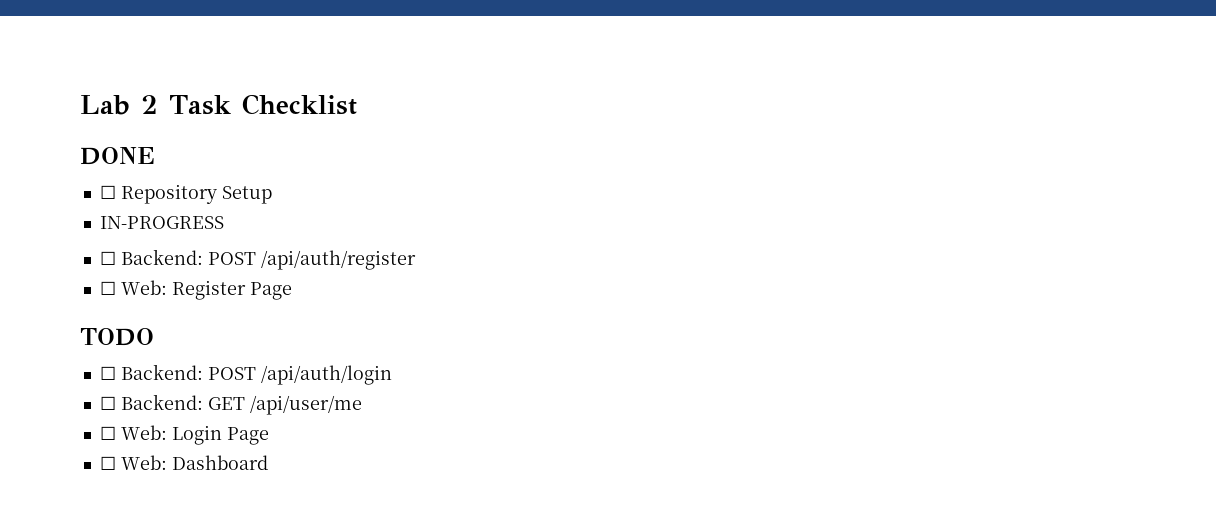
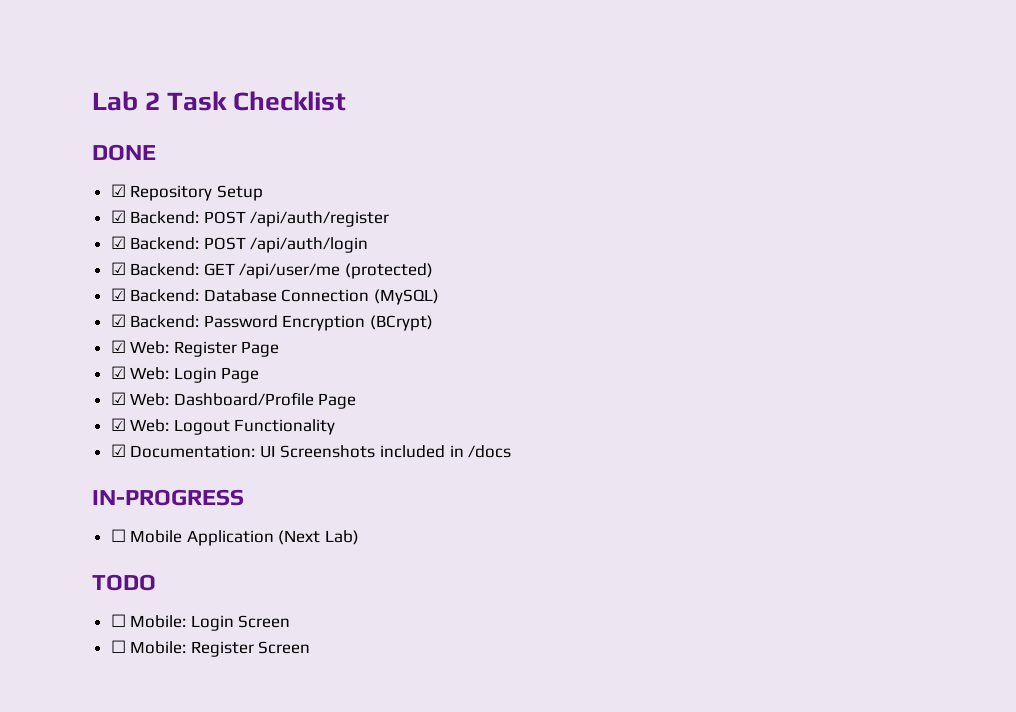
- ☐ Repository Setup
+ ☑ Repository Setup
+ ☑ Backend: POST /api/auth/register
+ ☑ Backend: POST /api/auth/login
+ ☑ Backend: GET /api/user/me (protected)
+ ☑ Backend: Database Connection (MySQL)
+ ☑ Backend: Password Encryption (BCrypt)
+ ☑ Web: Register Page
+ ☑ Web: Login Page
+ ☑ Web: Dashboard/Profile Page
+ ☑ Web: Logout Functionality
+ ☑ Documentation: UI Screenshots included in /docs
  IN-PROGRESS
- ☐ Backend: POST /api/auth/register
- ☐ Web: Register Page
+ ☐ Mobile Application (Next Lab)
  TODO
- ☐ Backend: POST /api/auth/login
- ☐ Backend: GET /api/user/me
- ☐ Web: Login Page
- ☐ Web: Dashboard
+ ☐ Mobile: Login Screen
+ ☐ Mobile: Register Screen

